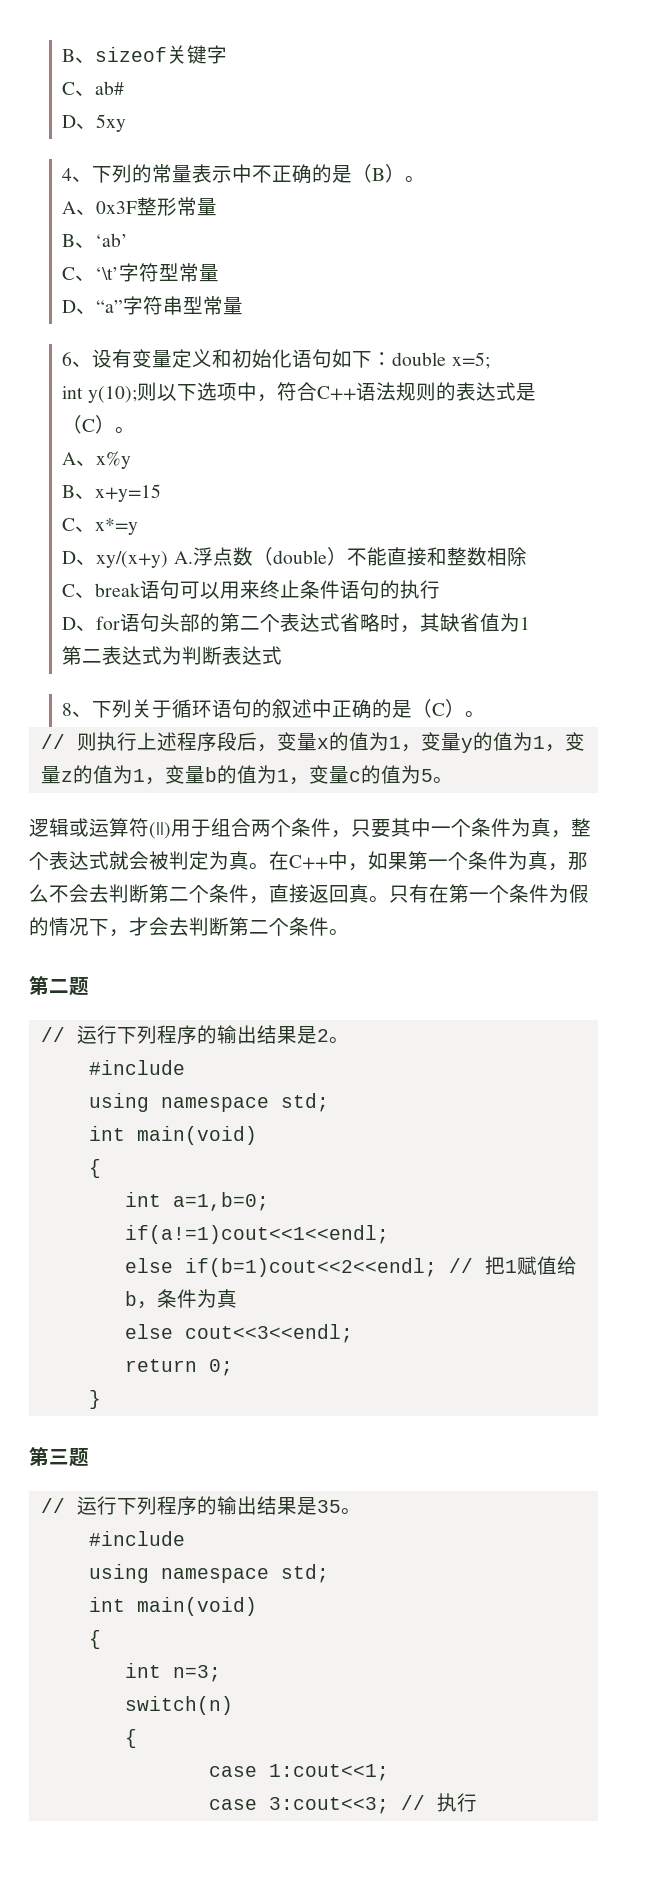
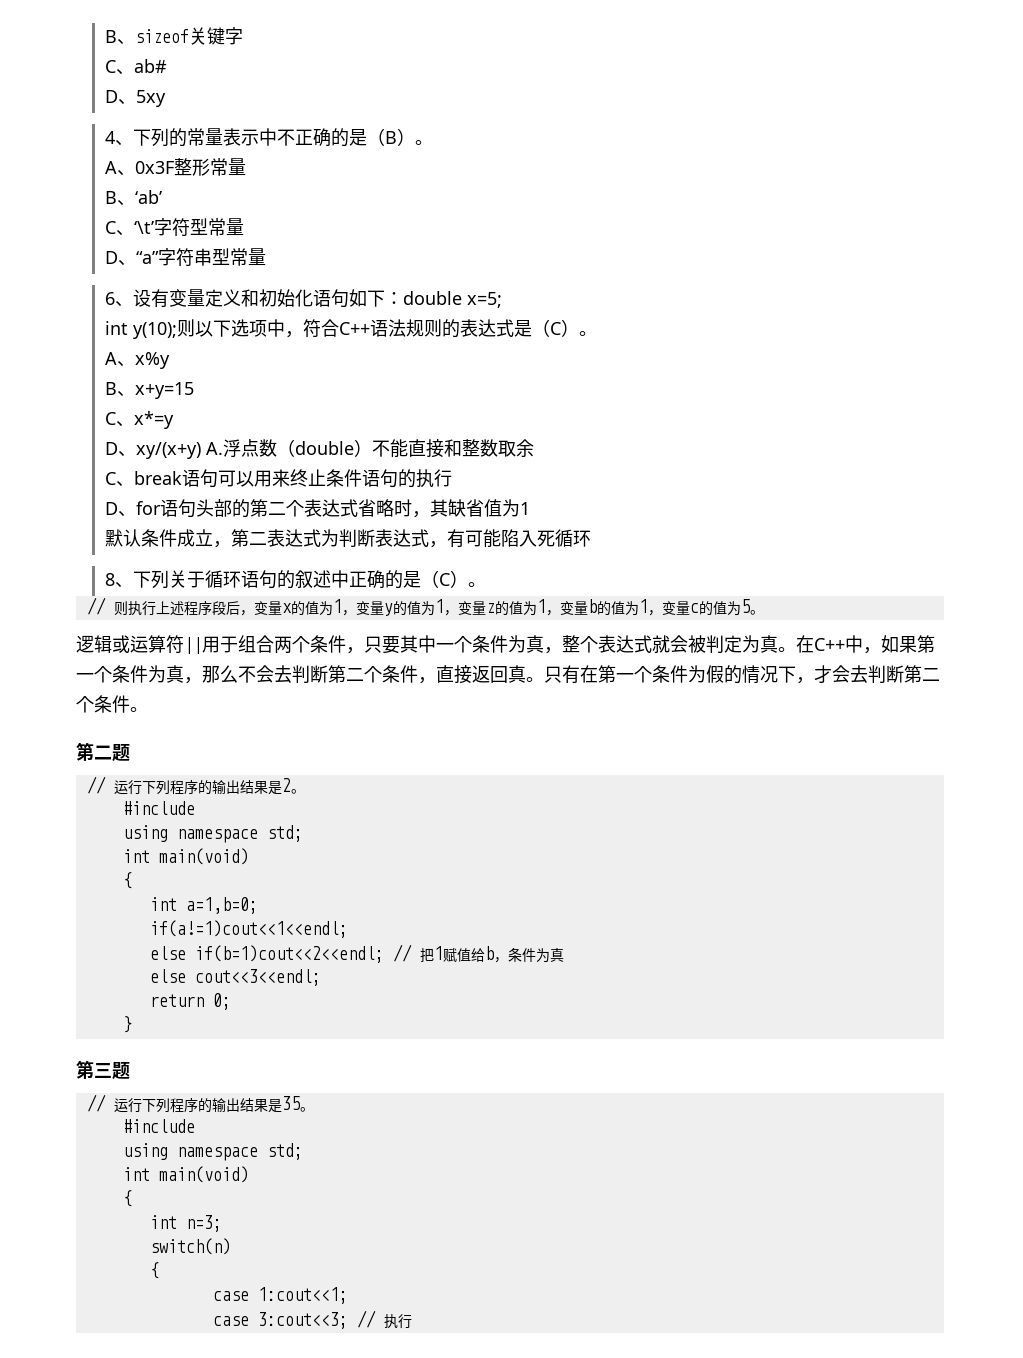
- D、xy/(x+y) A.浮点数（double）不能直接和整数相除
+ D、xy/(x+y) A.浮点数（double）不能直接和整数取余
- 第二表达式为判断表达式
+ 默认条件成立，第二表达式为判断表达式，有可能陷入死循环
- 逻辑或运算符(||)用于组合两个条件，只要其中一个条件为真，整个表达式就会被判定为真。
+ 逻辑或运算符||用于组合两个条件，只要其中一个条件为真，整个表达式就会被判定为真。

